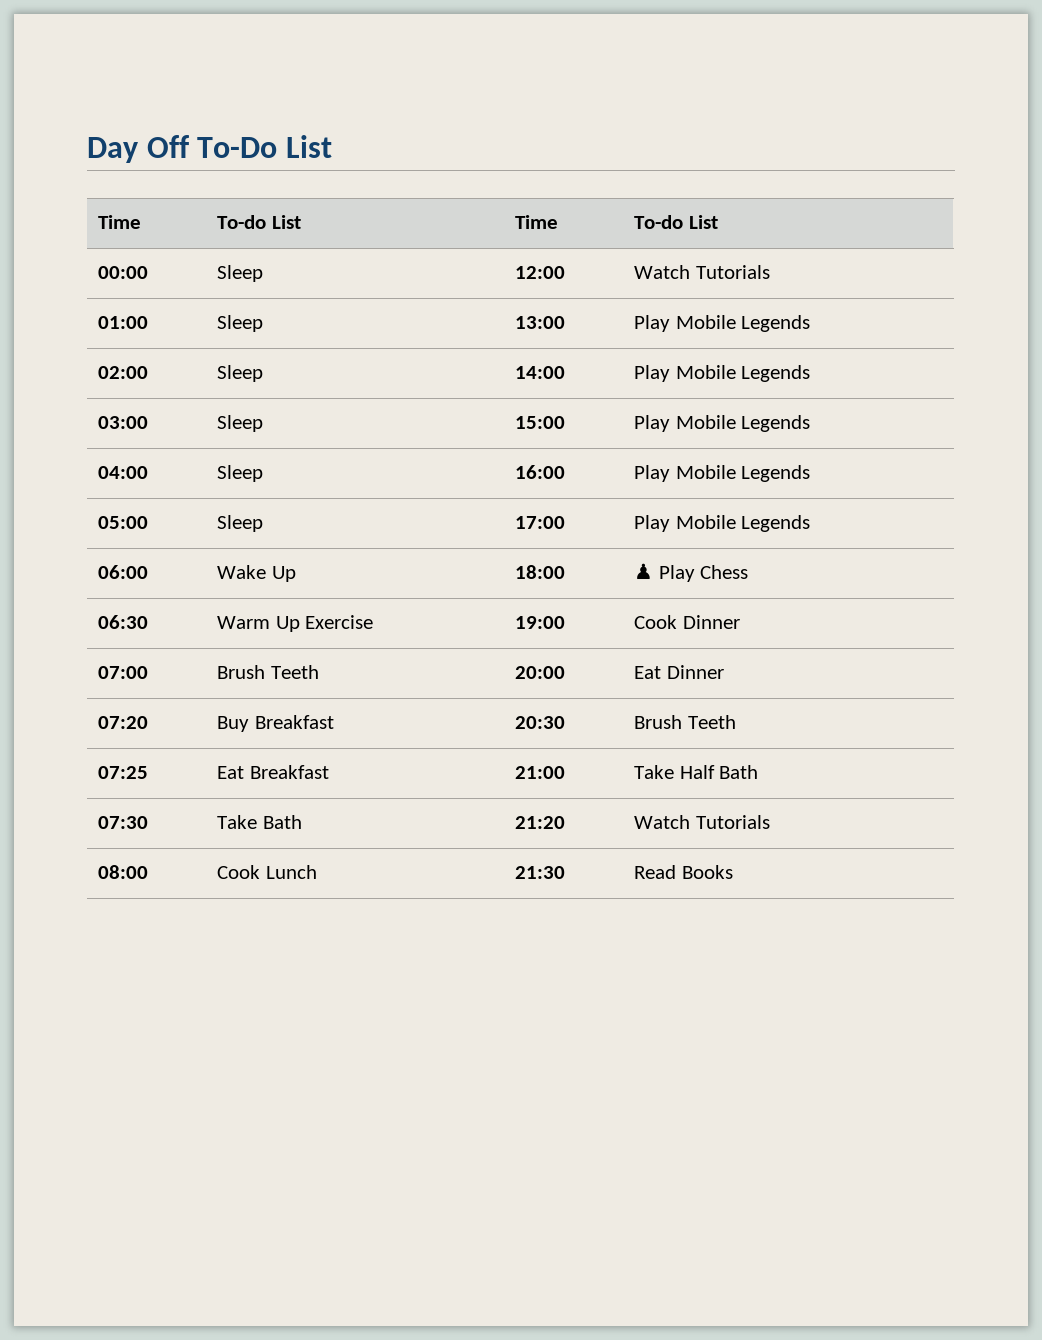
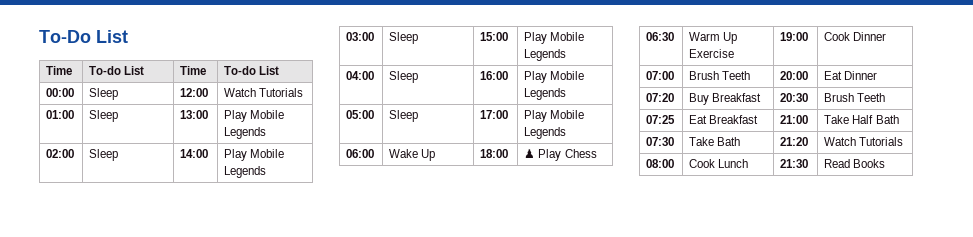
- Day Off To-Do List
+ To-Do List

